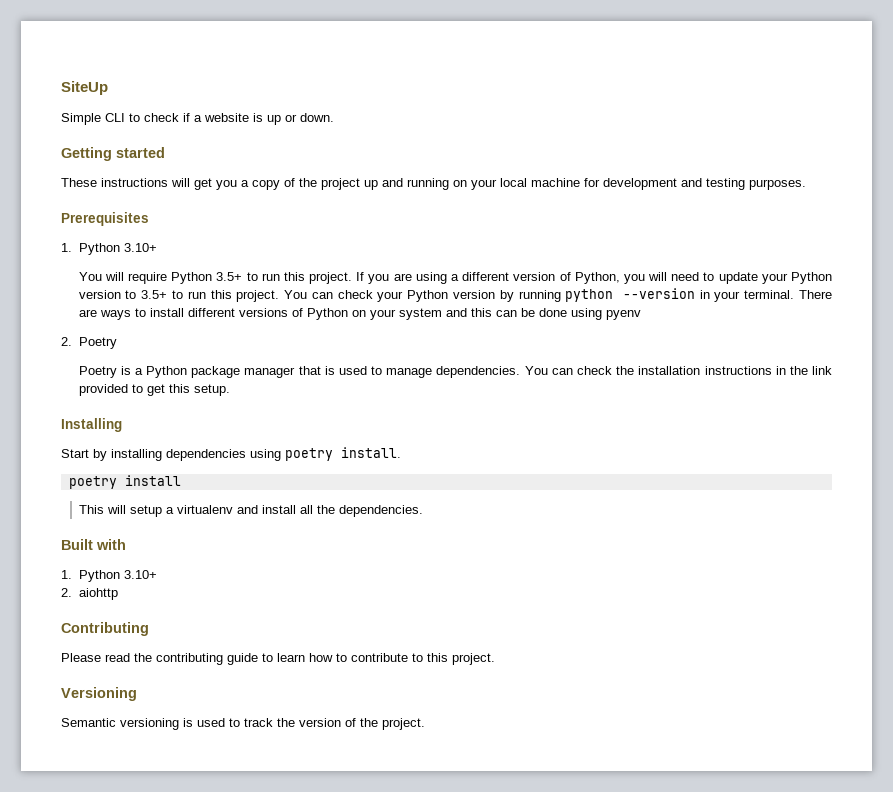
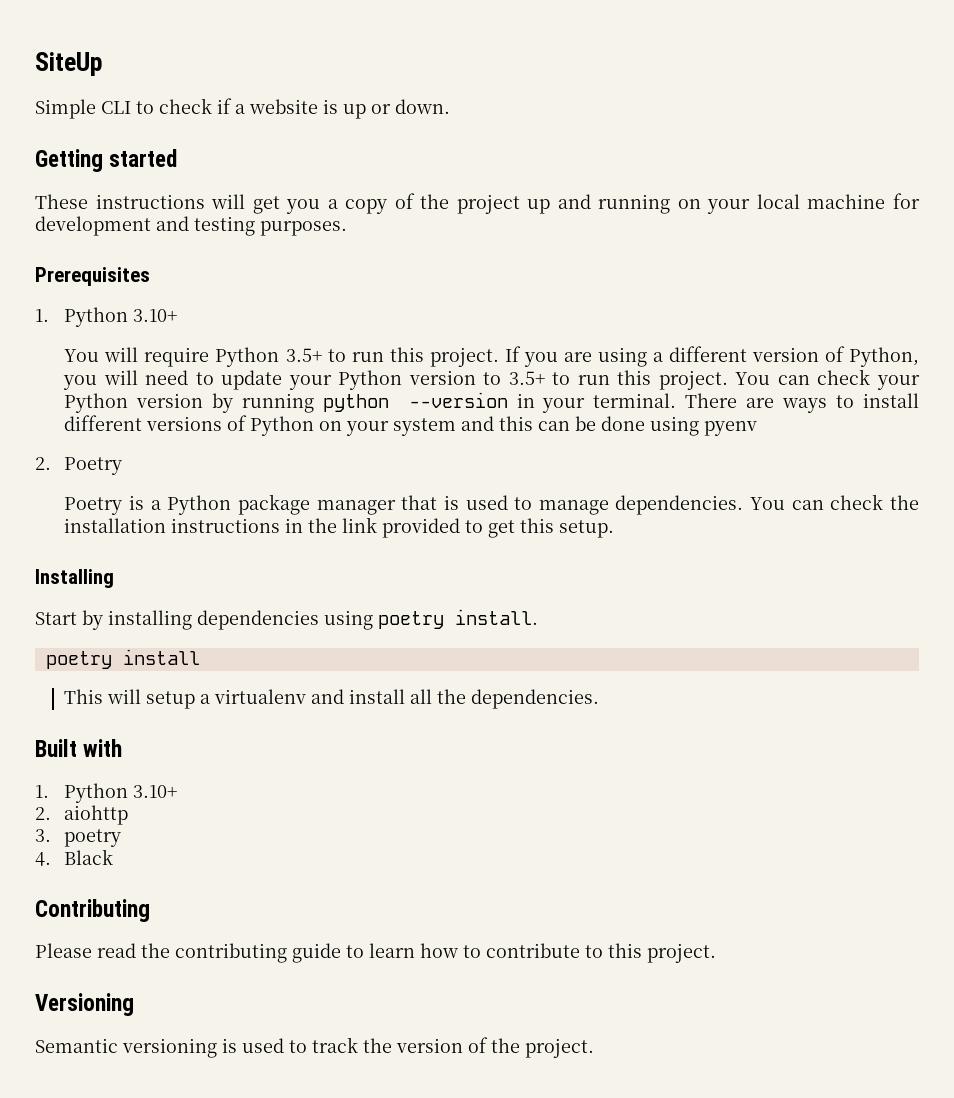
+ 3. poetry
+ 4. Black

